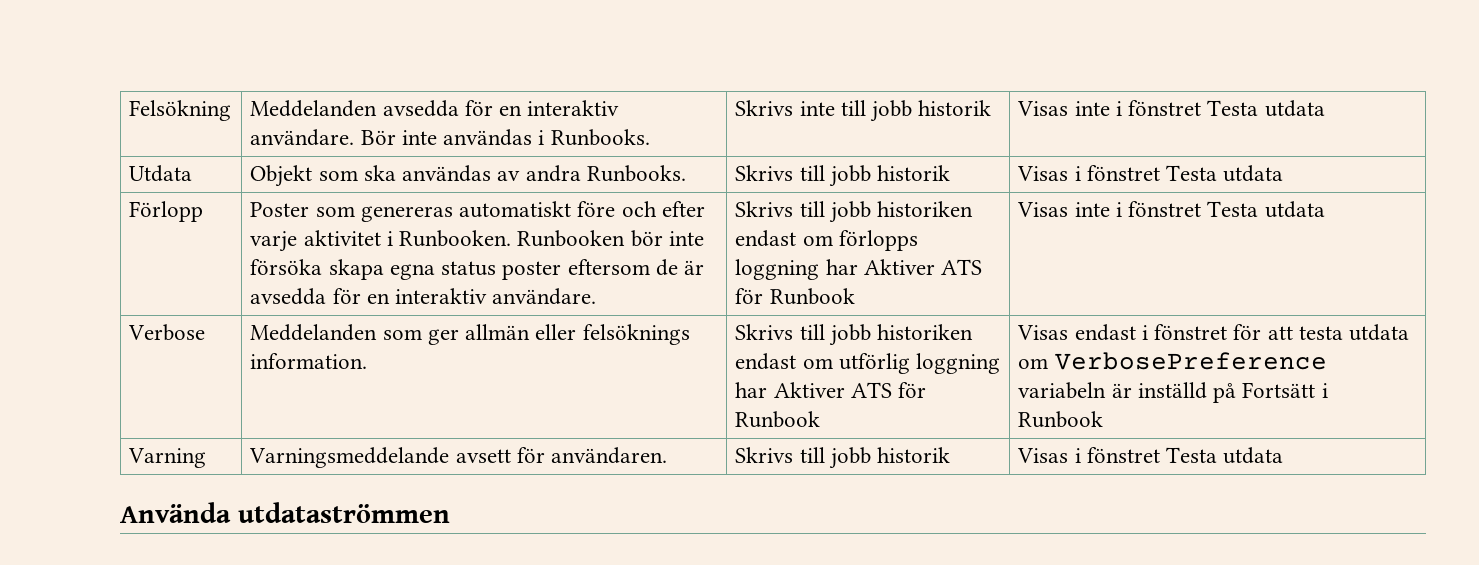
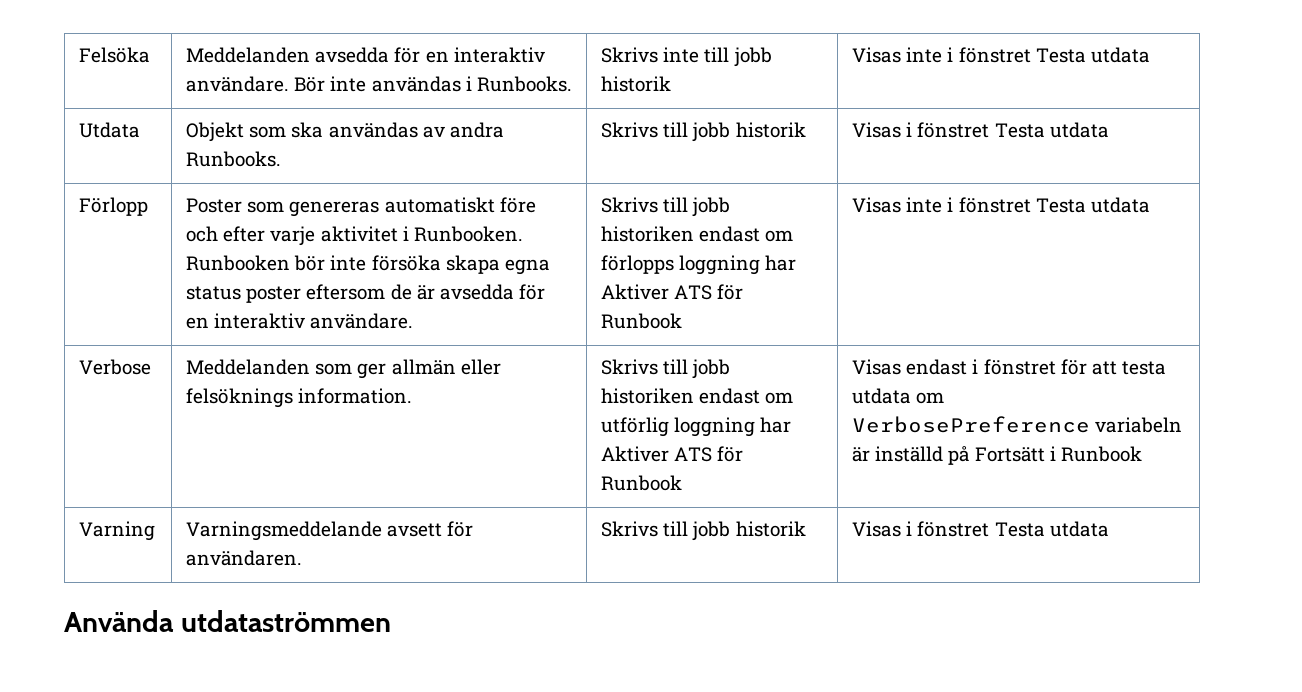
- Felsökning | Meddelanden avsedda för en interaktiv användare. Bör inte användas i Runbooks. | Skrivs inte till jobb historik | Visas inte i fönstret Testa utdata
+ Felsöka | Meddelanden avsedda för en interaktiv användare. Bör inte användas i Runbooks. | Skrivs inte till jobb historik | Visas inte i fönstret Testa utdata

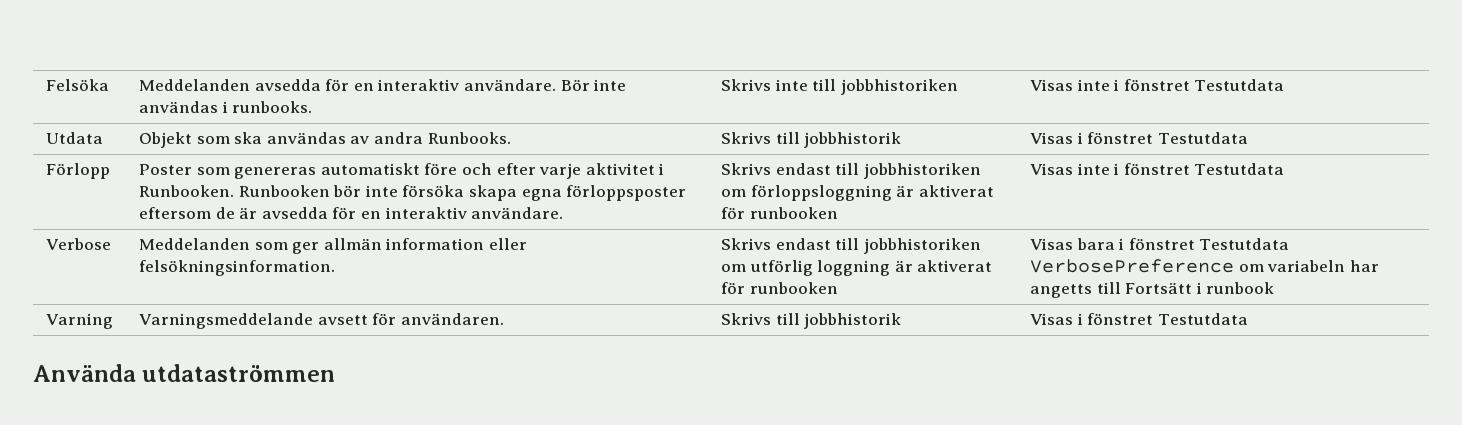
- Felsöka | Meddelanden avsedda för en interaktiv användare. Bör inte användas i Runbooks. | Skrivs inte till jobb historik | Visas inte i fönstret Testa utdata
+ Felsöka | Meddelanden avsedda för en interaktiv användare. Bör inte användas i runbooks. | Skrivs inte till jobbhistoriken | Visas inte i fönstret Testutdata
- Utdata | Objekt som ska användas av andra Runbooks. | Skrivs till jobb historik | Visas i fönstret Testa utdata
+ Utdata | Objekt som ska användas av andra Runbooks. | Skrivs till jobbhistorik | Visas i fönstret Testutdata
- Runbooken bör inte försöka skapa egna status poster eftersom de är avsedda för en interaktiv användare.
+ Runbooken bör inte försöka skapa egna förloppsposter eftersom de är avsedda för en interaktiv användare.
- Skrivs till jobb historiken endast om förlopps loggning har Aktiver ATS för Runbook | Visas inte i fönstret Testa utdata
+ Skrivs endast till jobbhistoriken om förloppsloggning är aktiverat för runbooken | Visas inte i fönstret Testutdata
- Verbose | Meddelanden som ger allmän eller felsöknings information. | Skrivs till jobb historiken endast om utförlig loggning har Aktiver ATS för Runbook | Visas endast i fönstret för att testa utdata om VerbosePreference variabeln är inställd på Fortsätt i Runbook
+ Verbose | Meddelanden som ger allmän information eller felsökningsinformation. | Skrivs endast till jobbhistoriken om utförlig loggning är aktiverat för runbooken | Visas bara i fönstret Testutdata VerbosePreference om variabeln har angetts till Fortsätt i runbook
- Varning | Varningsmeddelande avsett för användaren. | Skrivs till jobb historik | Visas i fönstret Testa utdata
+ Varning | Varningsmeddelande avsett för användaren. | Skrivs till jobbhistorik | Visas i fönstret Testutdata

